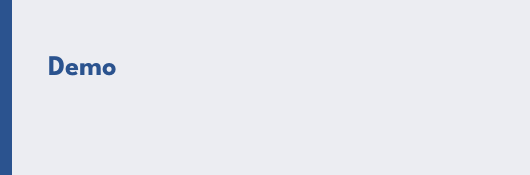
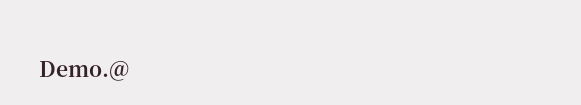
- Demo
+ Demo.@

